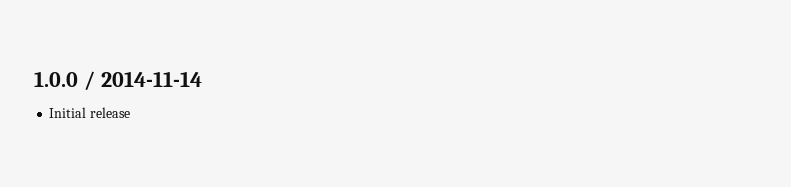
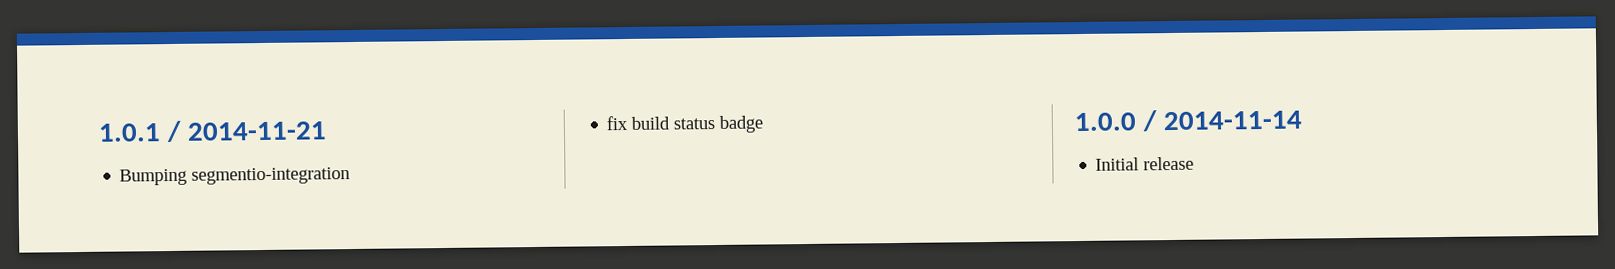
+ 1.0.1 / 2014-11-21
+ Bumping segmentio-integration
+ fix build status badge

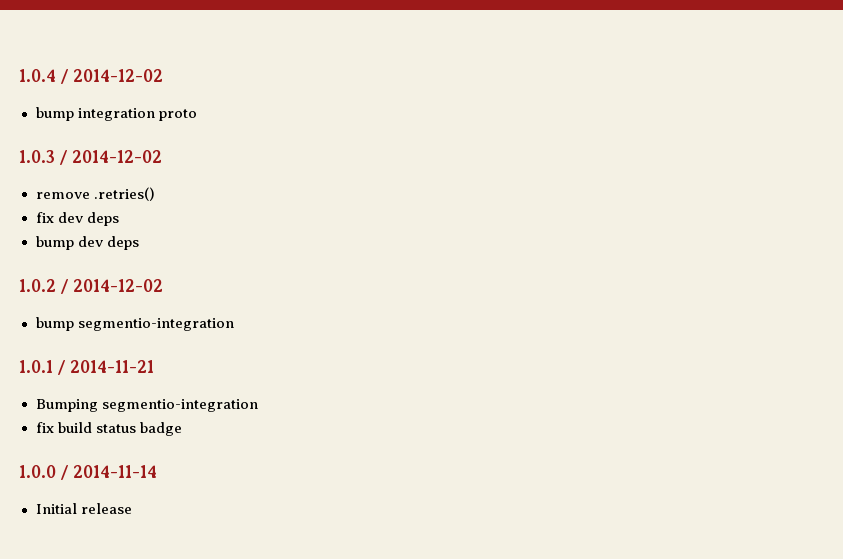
+ 1.0.4 / 2014-12-02
+ bump integration proto
+ 1.0.3 / 2014-12-02
+ remove .retries()
+ fix dev deps
+ bump dev deps
+ 1.0.2 / 2014-12-02
+ bump segmentio-integration

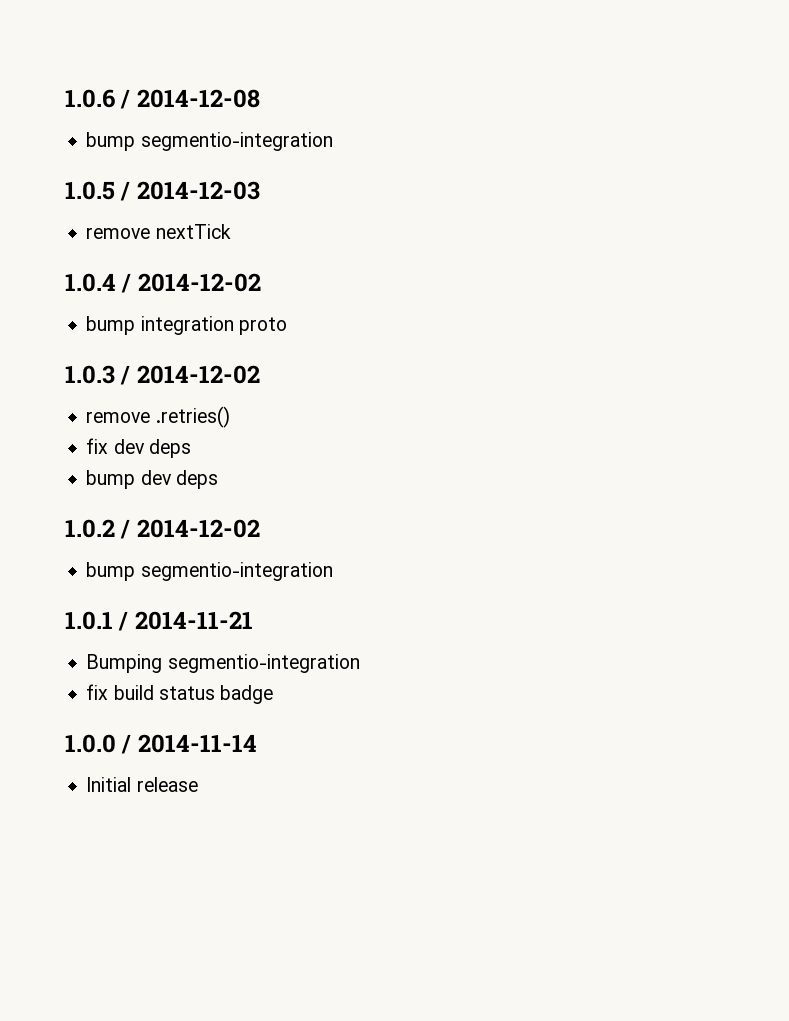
+ 1.0.6 / 2014-12-08
+ bump segmentio-integration
+ 1.0.5 / 2014-12-03
+ remove nextTick

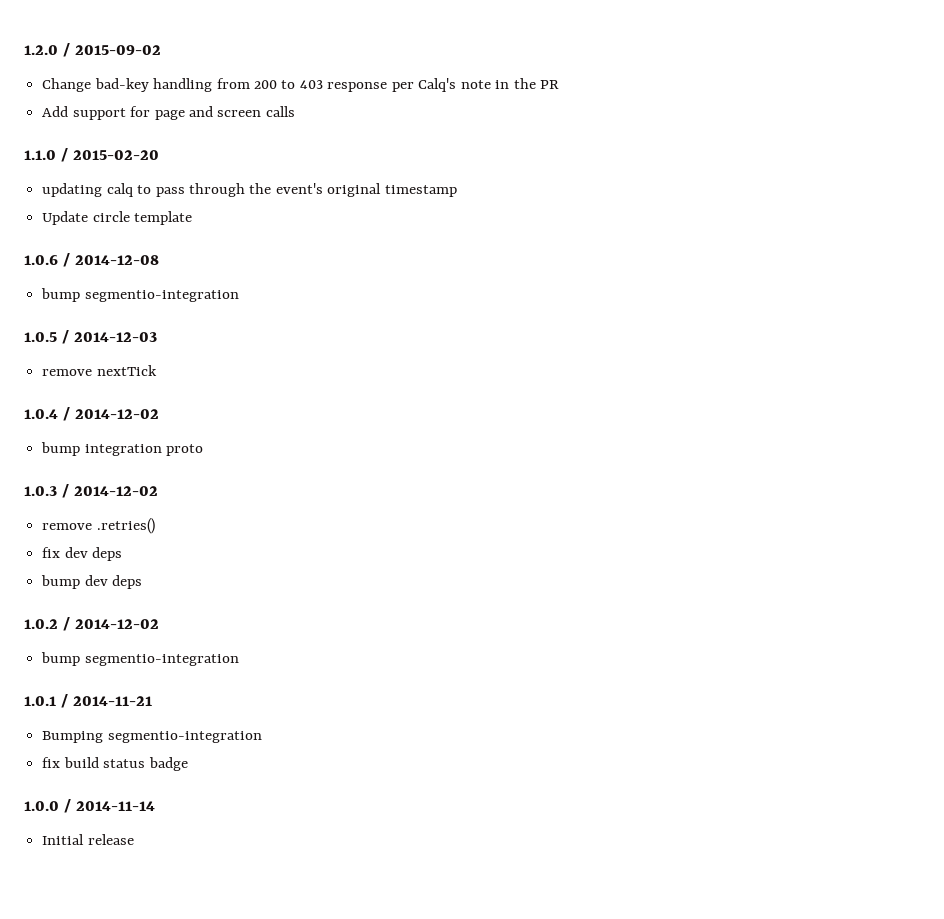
+ 1.2.0 / 2015-09-02
+ Change bad-key handling from 200 to 403 response per Calq's note in the PR
+ Add support for page and screen calls
+ 1.1.0 / 2015-02-20
+ updating calq to pass through the event's original timestamp
+ Update circle template

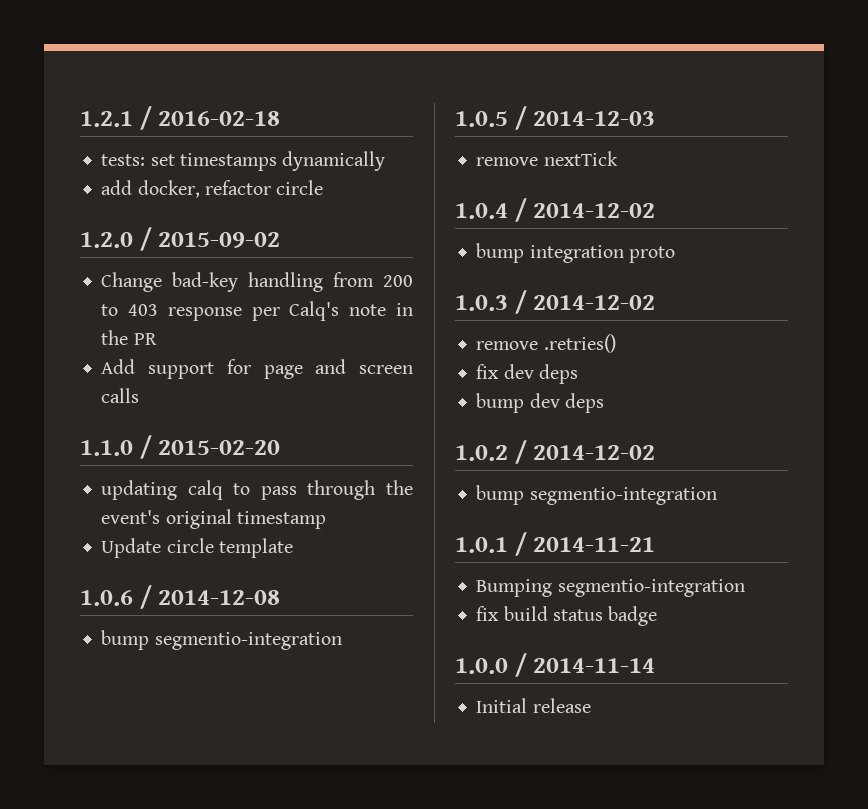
+ 1.2.1 / 2016-02-18
+ tests: set timestamps dynamically
+ add docker, refactor circle

